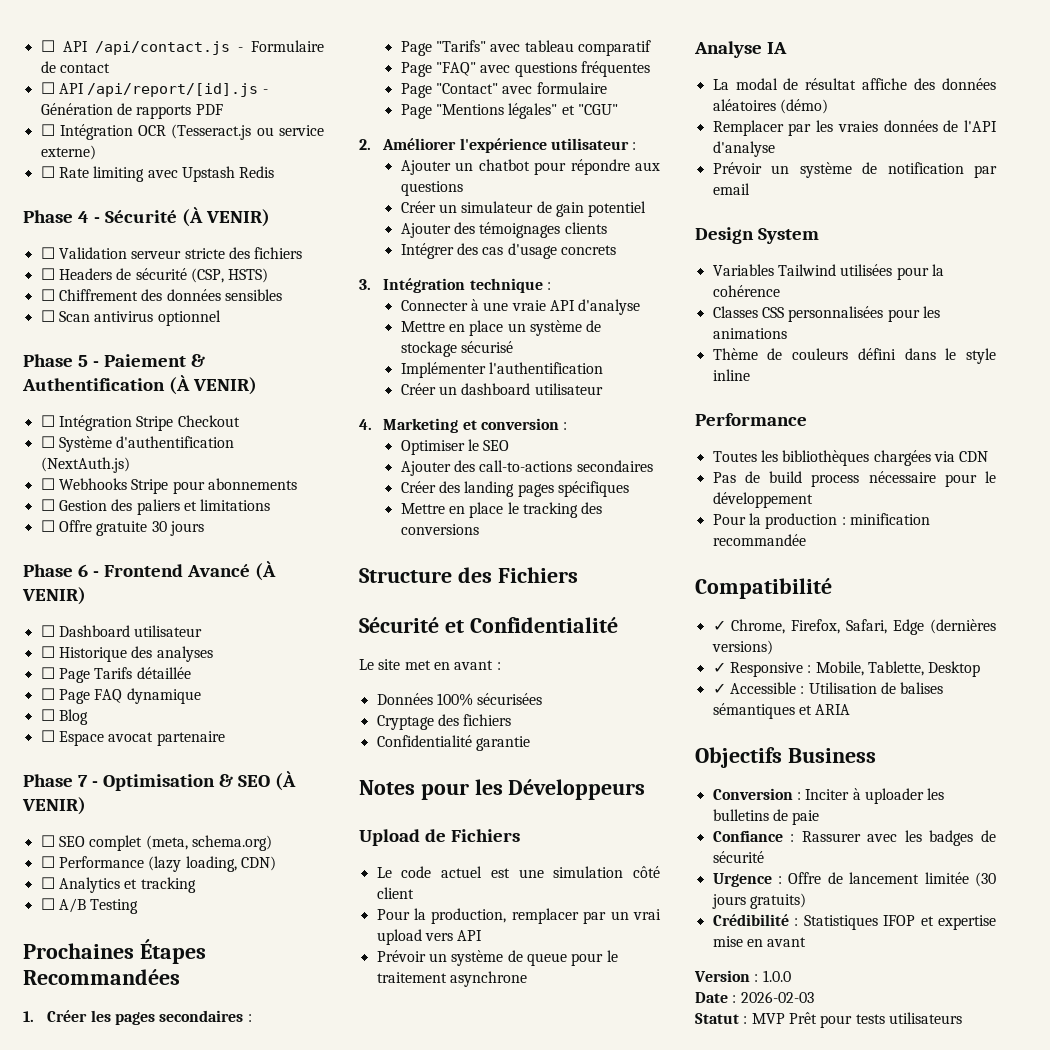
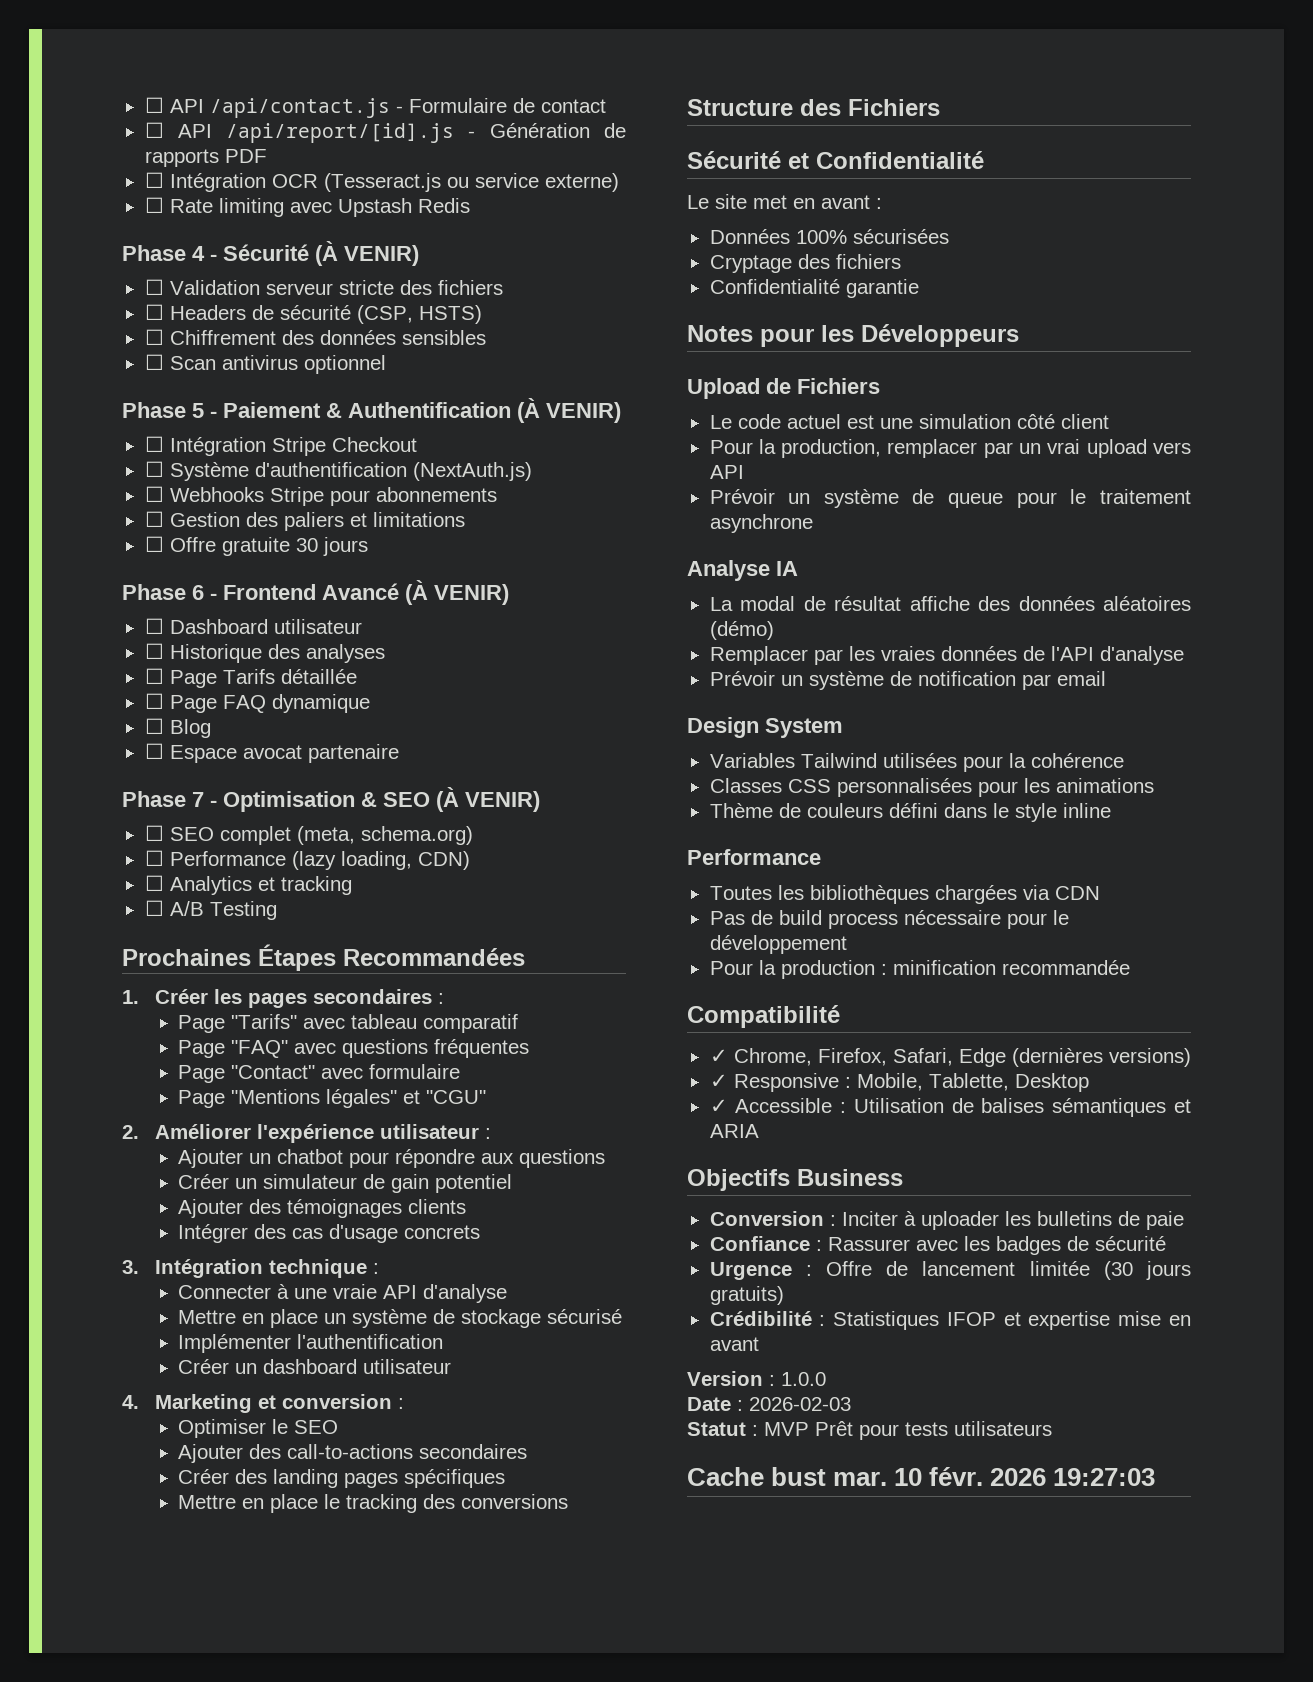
+ Cache bust mar. 10 févr. 2026 19:27:03

